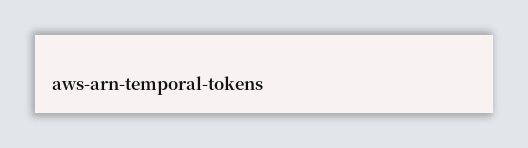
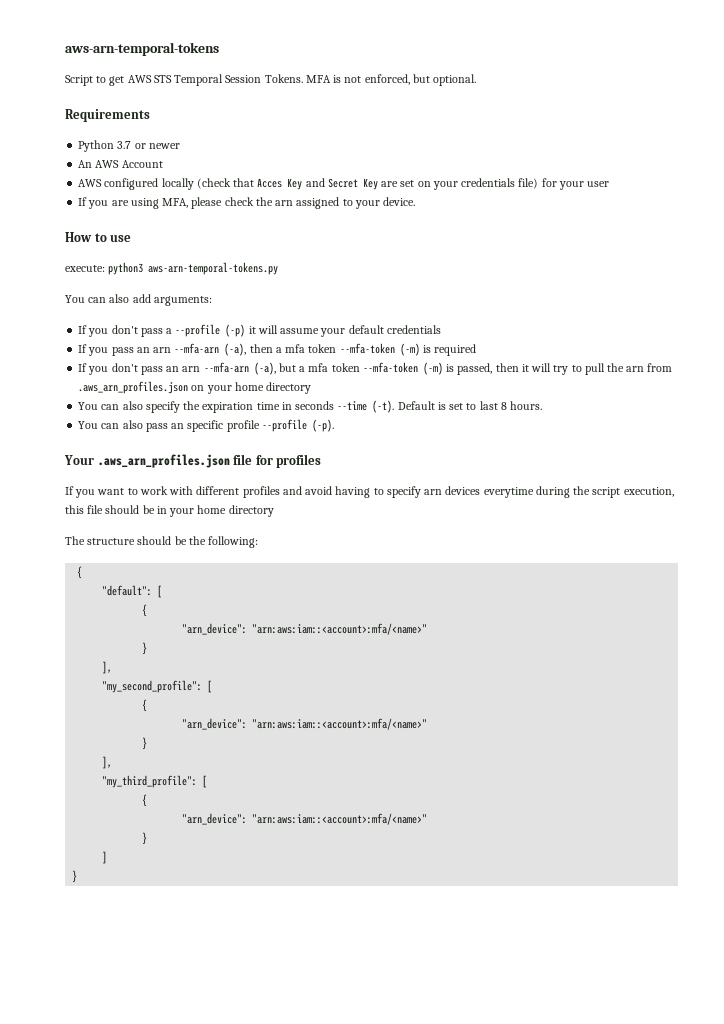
+ Script to get AWS STS Temporal Session Tokens. MFA is not enforced, but optional.
+ Requirements
+ Python 3.7 or newer
+ An AWS Account
+ AWS configured locally (check that Acces Key and Secret Key are set on your credentials file) for your user
+ If you are using MFA, please check the arn assigned to your device.
+ How to use
+ execute: python3 aws-arn-temporal-tokens.py
+ You can also add arguments:
+ If you don't pass a --profile (-p) it will assume your default credentials
+ If you pass an arn --mfa-arn (-a), then a mfa token --mfa-token (-m) is required
+ If you don't pass an arn --mfa-arn (-a), but a mfa token --mfa-token (-m) is passed, then it will try to pull the arn from .aws_arn_profiles.json on your home directory
+ You can also specify the expiration time in seconds --time (-t). Default is set to last 8 hours.
+ You can also pass an specific profile --profile (-p).
+ Your .aws_arn_profiles.json file for profiles
+ If you want to work with different profiles and avoid having to specify arn devices everytime during the script execution, this file should be in your home directory
+ The structure should be the following:
+ {
+ "default": [
+ {
+ "arn_device": "arn:aws:iam::<account>:mfa/<name>"
+ }
+ ],
+ "my_second_profile": [
+ {
+ "arn_device": "arn:aws:iam::<account>:mfa/<name>"
+ }
+ ],
+ "my_third_profile": [
+ {
+ "arn_device": "arn:aws:iam::<account>:mfa/<name>"
+ }
+ ]
+ }

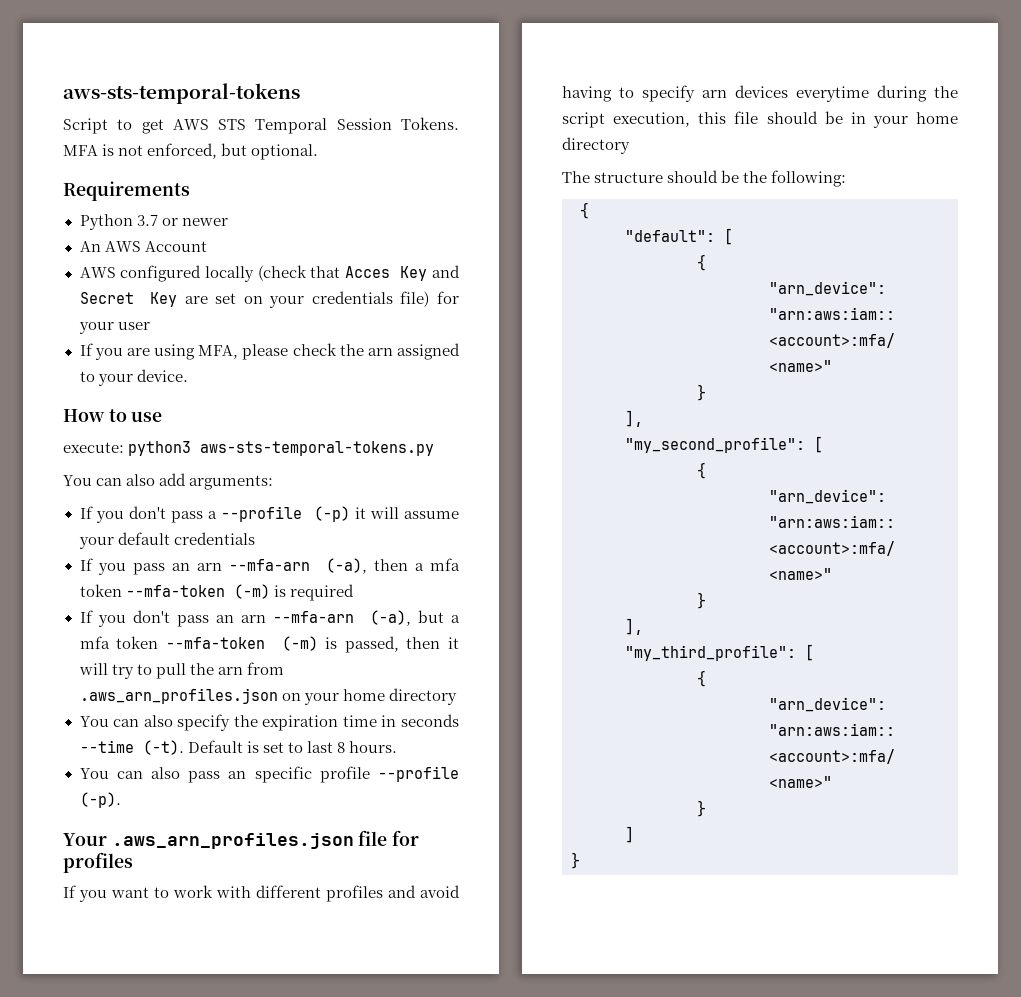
- aws-arn-temporal-tokens
+ aws-sts-temporal-tokens
- execute: python3 aws-arn-temporal-tokens.py
+ execute: python3 aws-sts-temporal-tokens.py

